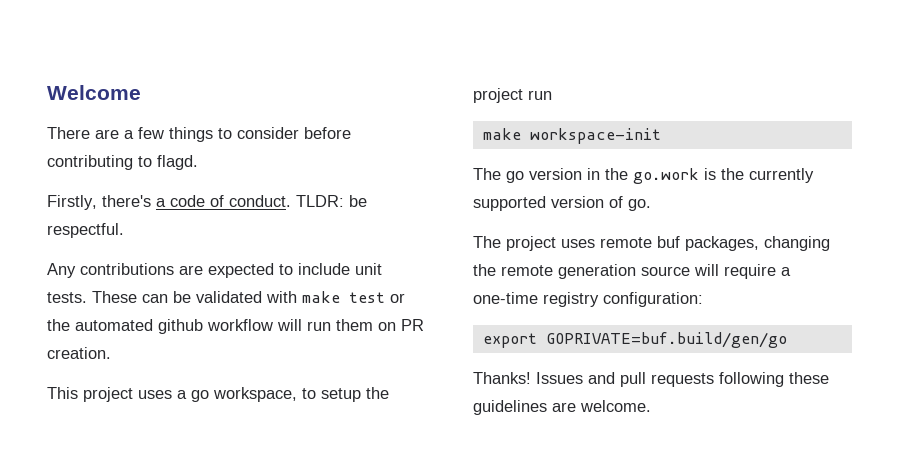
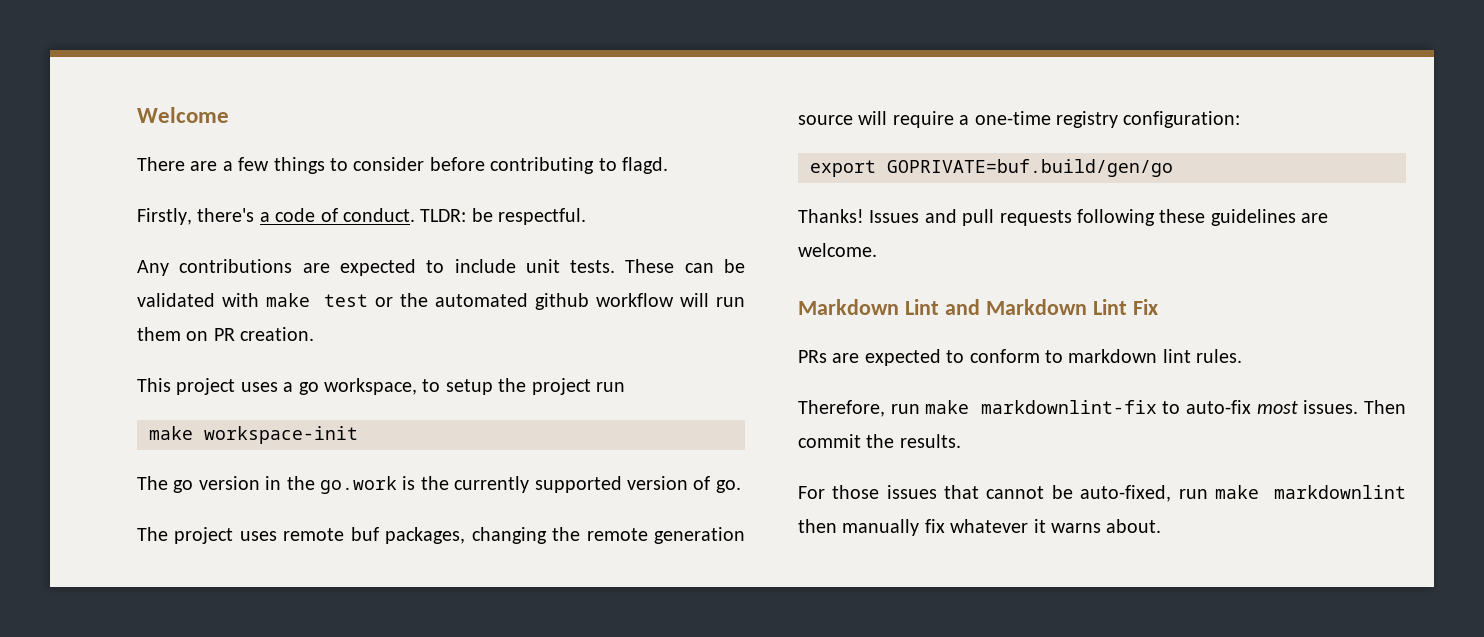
+ Markdown Lint and Markdown Lint Fix
+ PRs are expected to conform to markdown lint rules.
+ Therefore, run make markdownlint-fix to auto-fix most issues. Then commit the results.
+ For those issues that cannot be auto-fixed, run make markdownlint then manually fix whatever it warns about.

